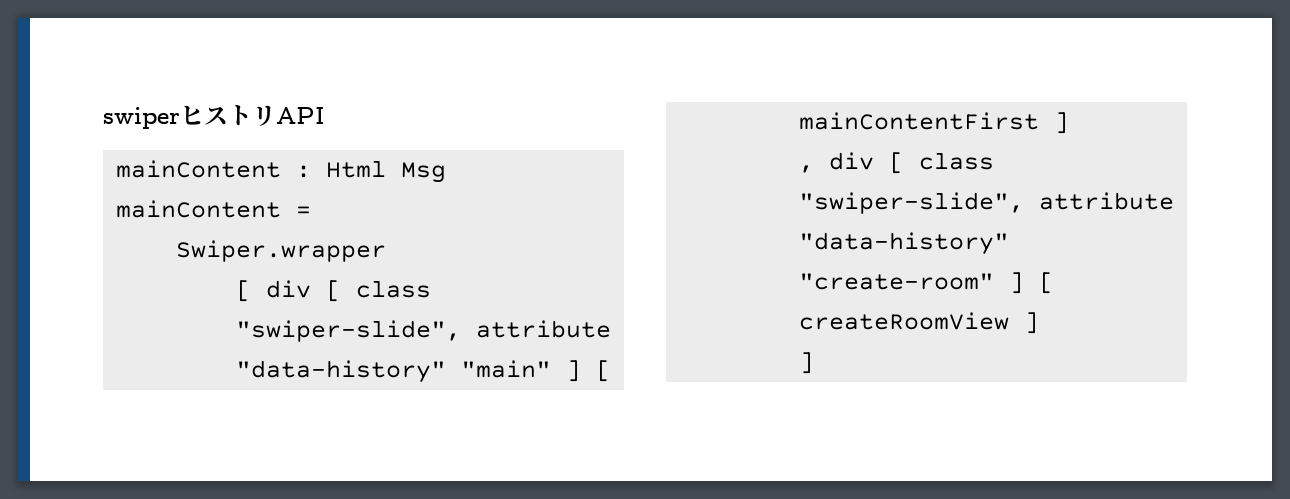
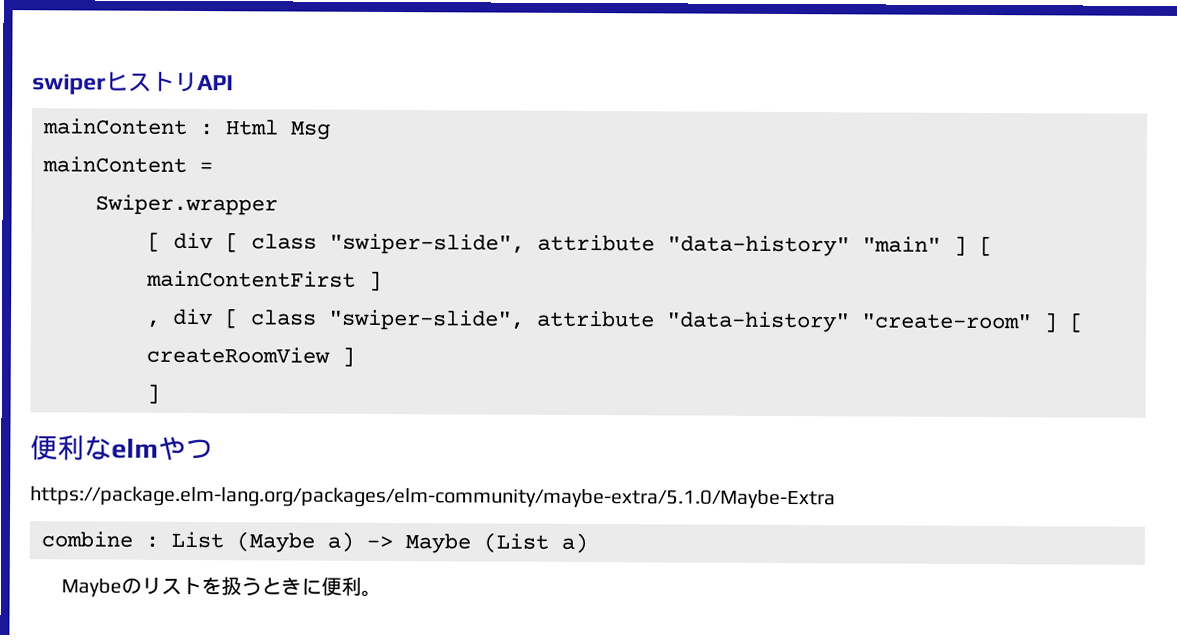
+ 便利なelmやつ
+ https://package.elm-lang.org/packages/elm-community/maybe-extra/5.1.0/Maybe-Extra
+ combine : List (Maybe a) -> Maybe (List a)
+ Maybeのリストを扱うときに便利。

